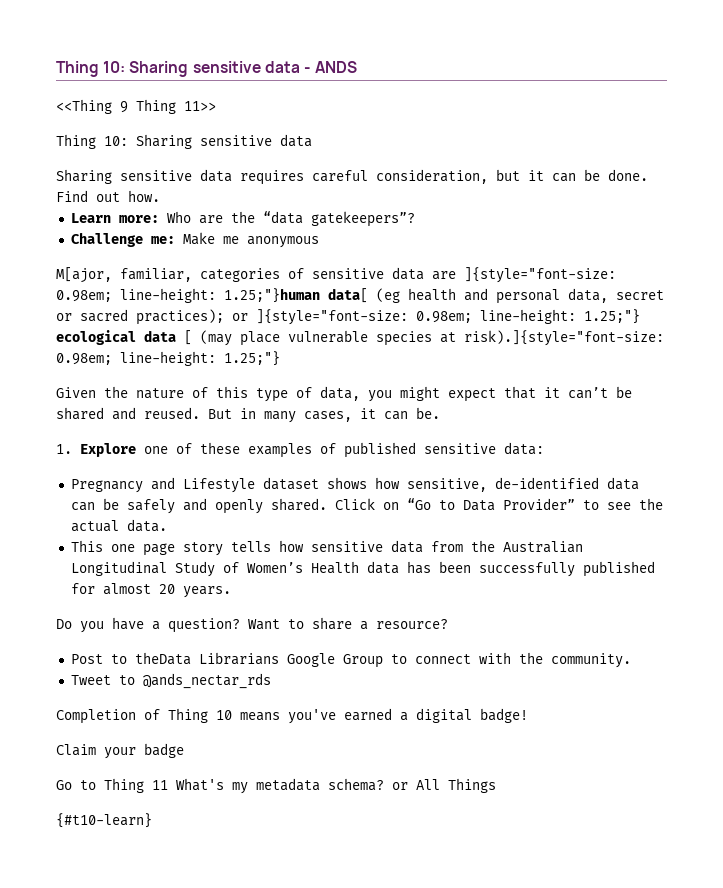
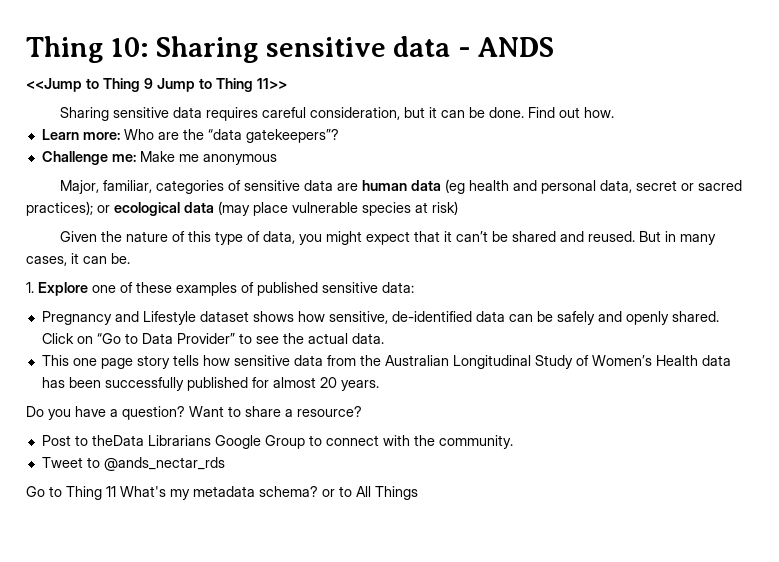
- <<Thing 9 Thing 11>>
- Thing 10: Sharing sensitive data
+ <<Jump to Thing 9 Jump to Thing 11>>
- M[ajor, familiar, categories of sensitive data are ]{style="font-size: 0.98em; line-height: 1.25;"}human data[ (eg health and personal data, secret or sacred practices); or ]{style="font-size: 0.98em; line-height: 1.25;"} ecological data [ (may place vulnerable species at risk).]{style="font-size: 0.98em; line-height: 1.25;"}
+ Major, familiar, categories of sensitive data are human data (eg health and personal data, secret or sacred practices); or ecological data (may place vulnerable species at risk)
- Completion of Thing 10 means you've earned a digital badge!
- Claim your badge
- Go to Thing 11 What's my metadata schema? or All Things
+ Go to Thing 11 What's my metadata schema? or to All Things
- {#t10-learn}

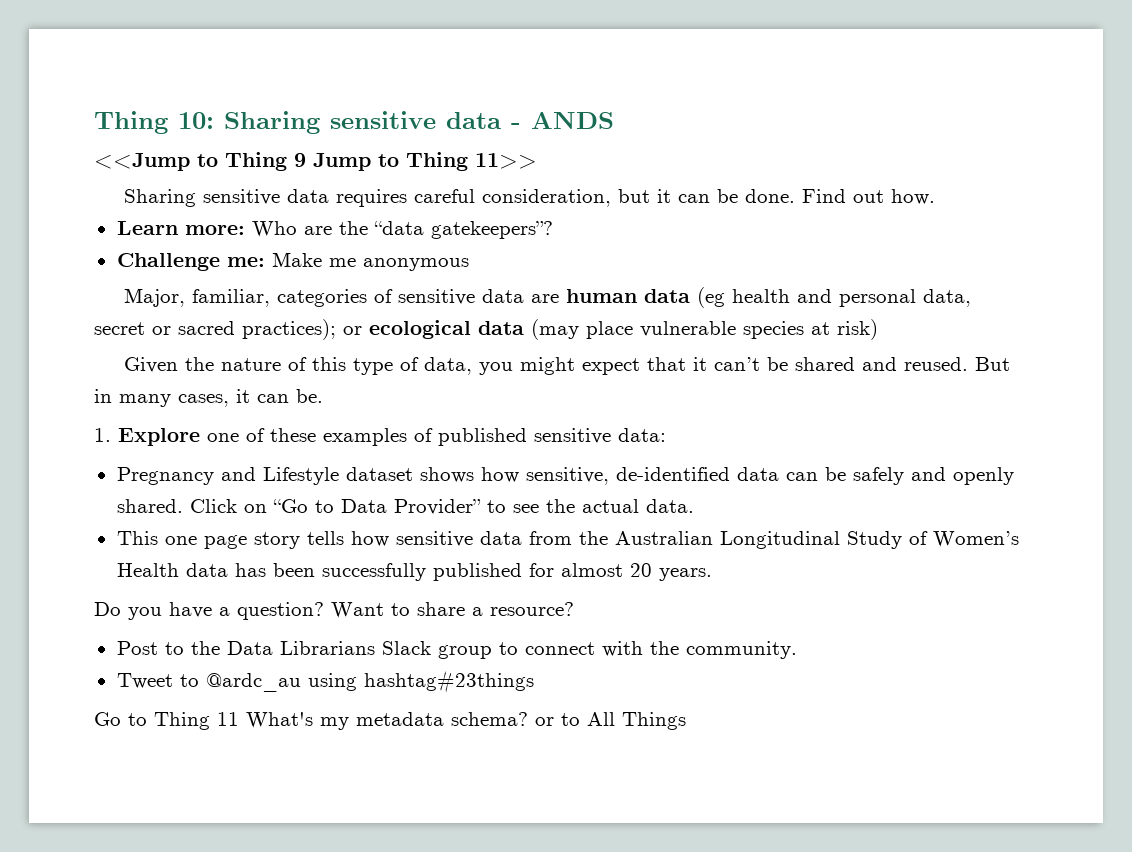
- Post to theData Librarians Google Group to connect with the community.
+ Post to the Data Librarians Slack group to connect with the community.
- Tweet to @ands_nectar_rds
+ Tweet to @ardc_au using hashtag#23things

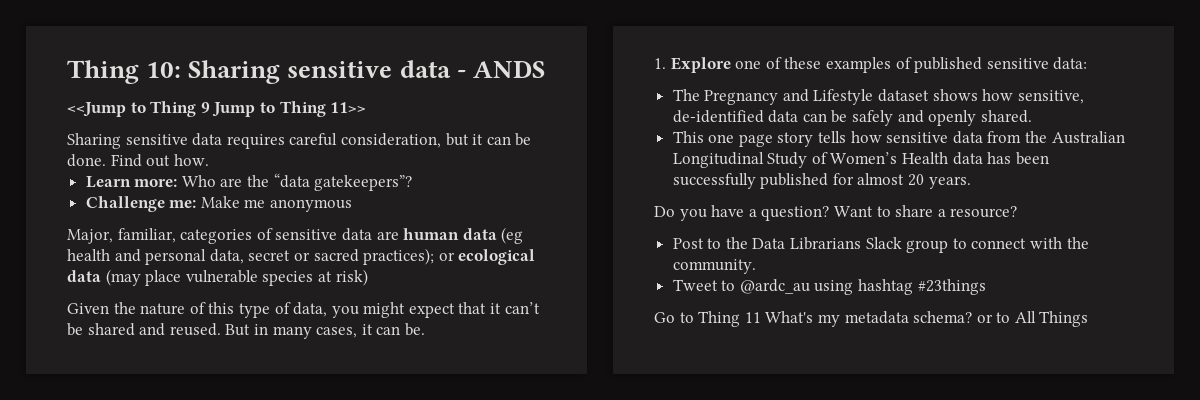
- Pregnancy and Lifestyle dataset shows how sensitive, de-identified data can be safely and openly shared. Click on “Go to Data Provider” to see the actual data.
+ The Pregnancy and Lifestyle dataset shows how sensitive, de-identified data can be safely and openly shared.
- Tweet to @ardc_au using hashtag#23things
+ Tweet to @ardc_au using hashtag #23things

